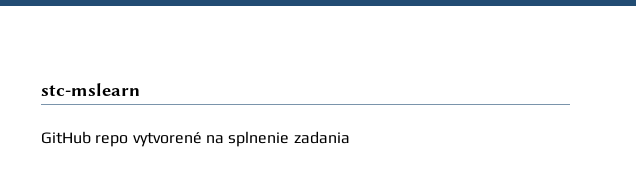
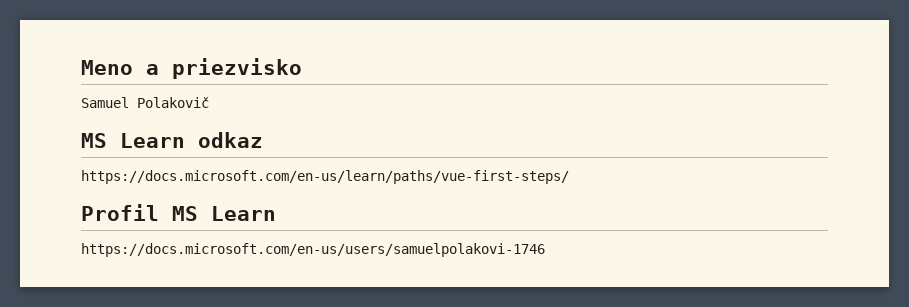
- stc-mslearn
- GitHub repo vytvorené na splnenie zadania
+ Meno a priezvisko
+ Samuel Polakovič
+ MS Learn odkaz
+ https://docs.microsoft.com/en-us/learn/paths/vue-first-steps/
+ Profil MS Learn
+ https://docs.microsoft.com/en-us/users/samuelpolakovi-1746

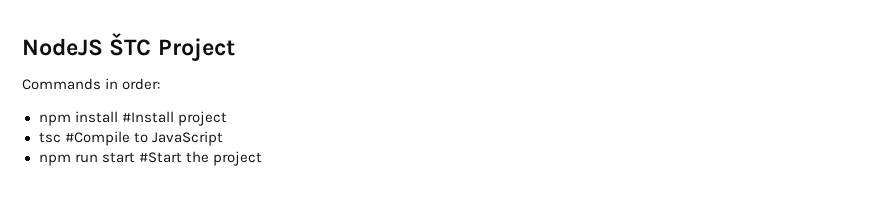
- Meno a priezvisko
- Samuel Polakovič
- MS Learn odkaz
- https://docs.microsoft.com/en-us/learn/paths/vue-first-steps/
- Profil MS Learn
- https://docs.microsoft.com/en-us/users/samuelpolakovi-1746
+ NodeJS ŠTC Project
+ Commands in order:
+ npm install #Install project
+ tsc #Compile to JavaScript
+ npm run start #Start the project

